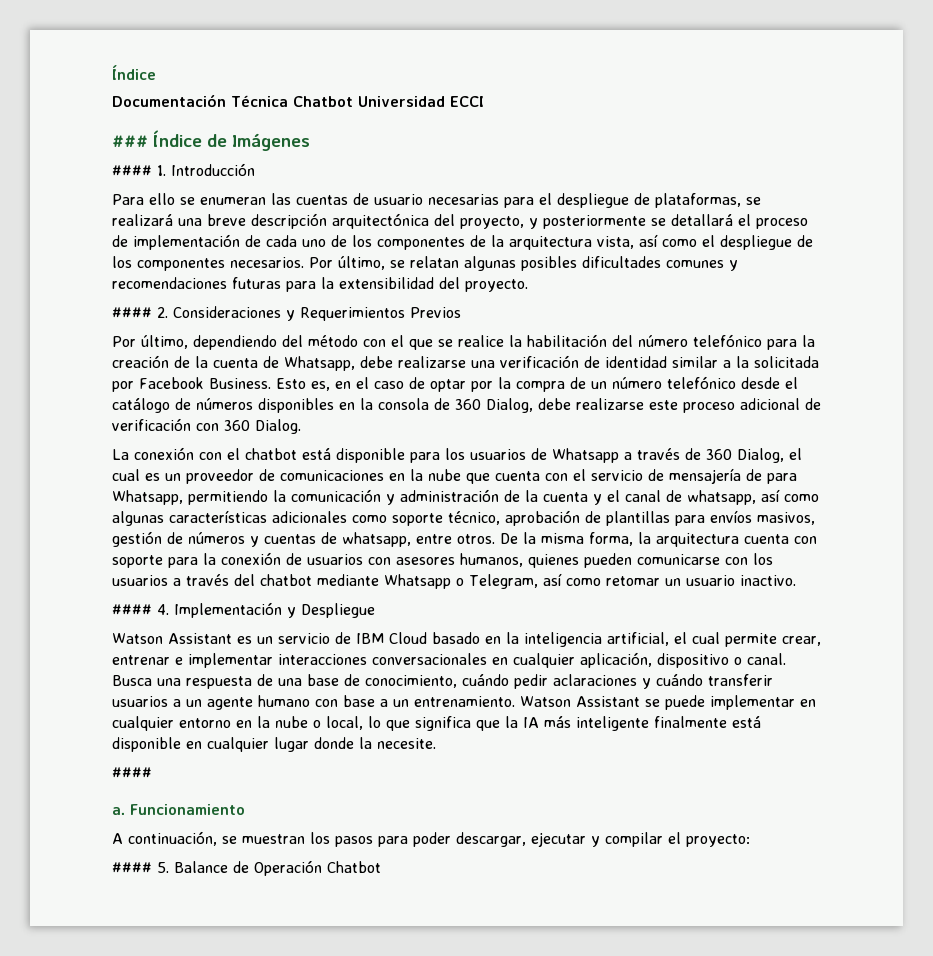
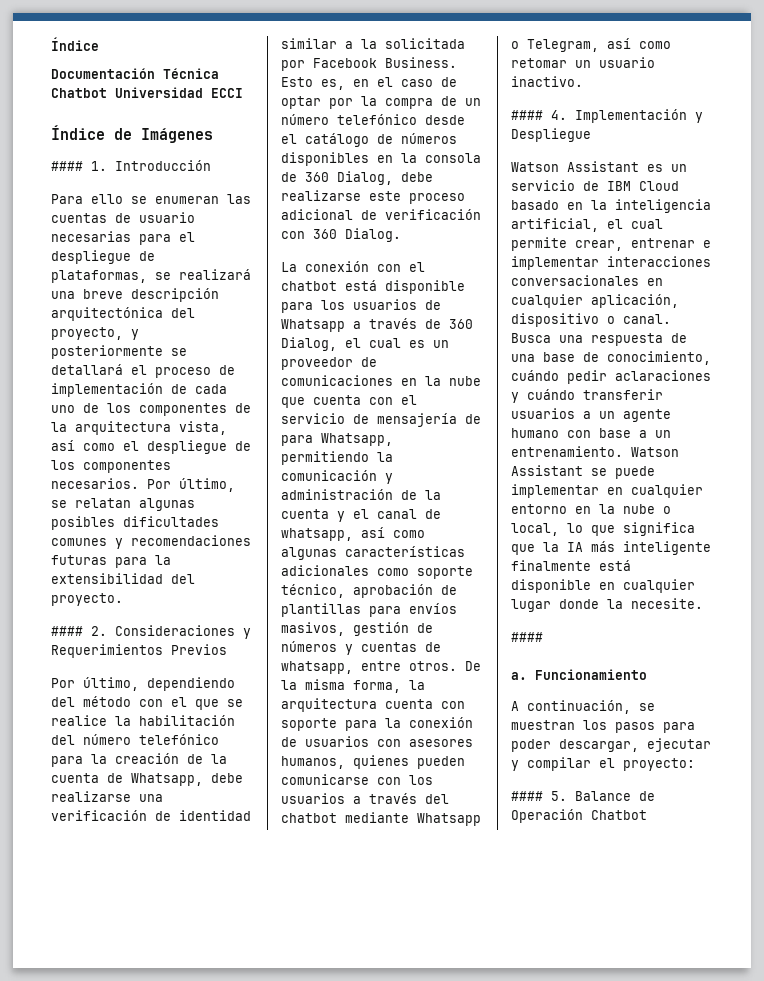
- ### Índice de Imágenes
+ Índice de Imágenes

